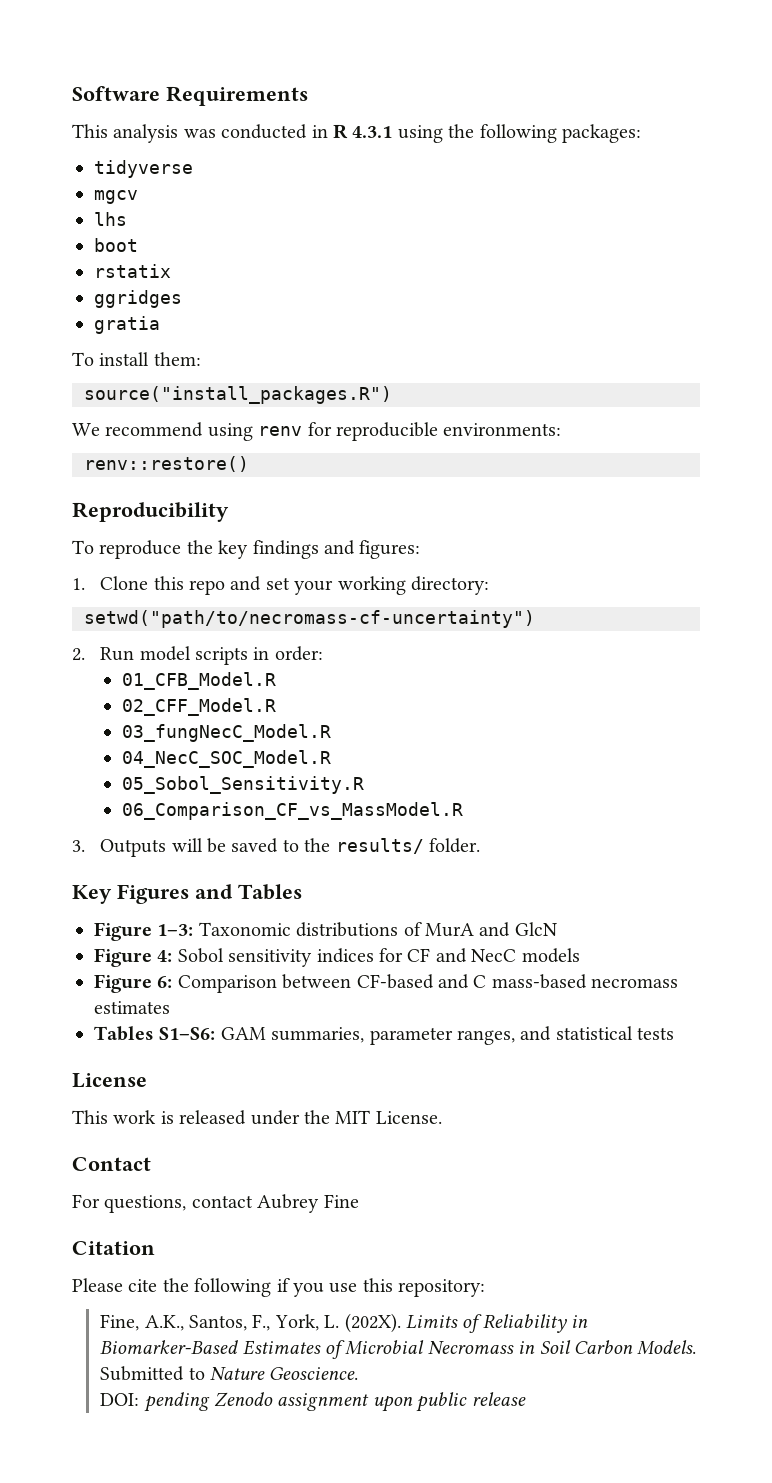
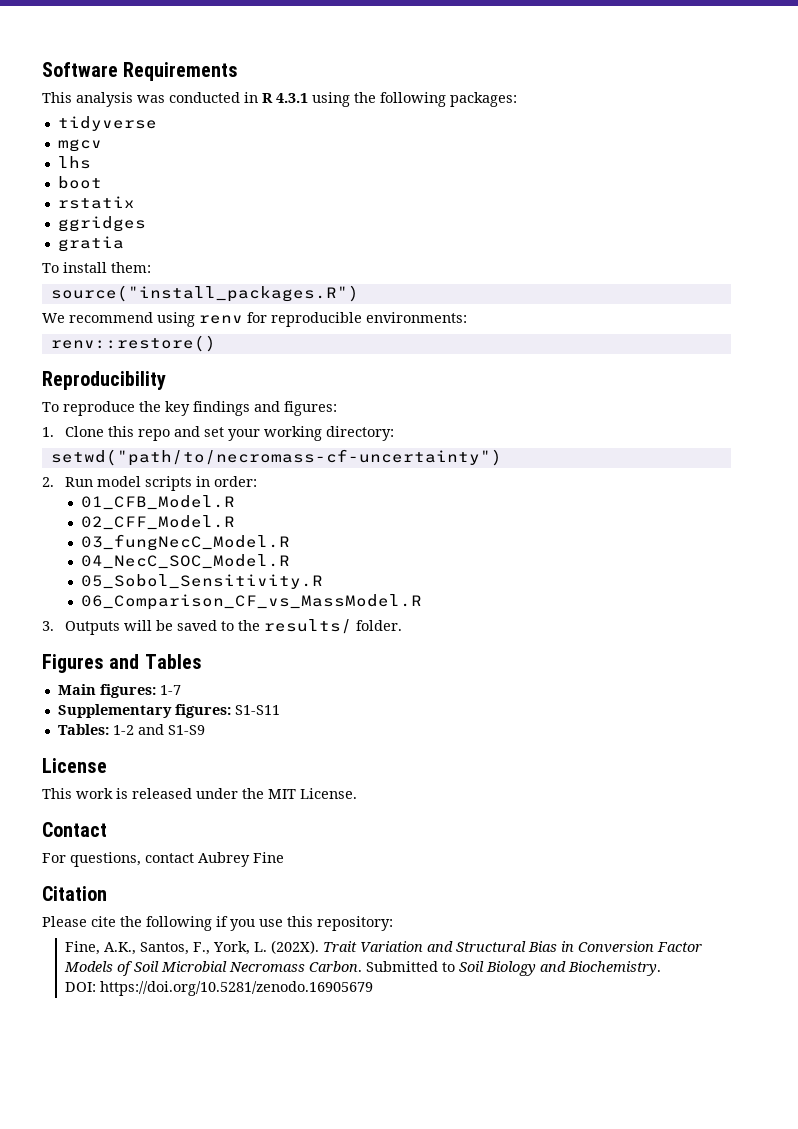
- Key Figures and Tables
+ Figures and Tables
- Figure 1–3: Taxonomic distributions of MurA and GlcN
- Figure 4: Sobol sensitivity indices for CF and NecC models
- Figure 6: Comparison between CF-based and C mass-based necromass estimates
- Tables S1–S6: GAM summaries, parameter ranges, and statistical tests
+ Main figures: 1-7
+ Supplementary figures: S1-S11
+ Tables: 1-2 and S1-S9
- Limits of Reliability in Biomarker-Based Estimates of Microbial Necromass in Soil Carbon Models. Submitted to Nature Geoscience.
- DOI: pending Zenodo assignment upon public release
+ Trait Variation and Structural Bias in Conversion Factor Models of Soil Microbial Necromass Carbon. Submitted to Soil Biology and Biochemistry.
+ DOI: https://doi.org/10.5281/zenodo.16905679

